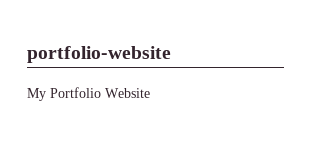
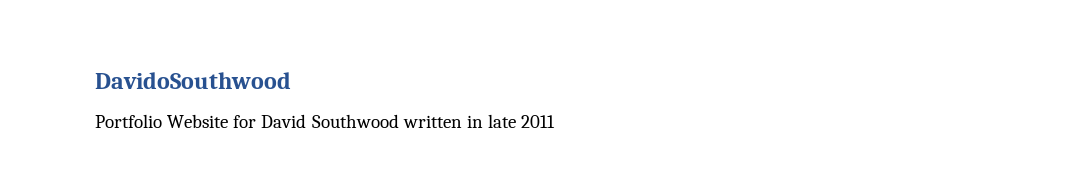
- portfolio-website
- My Portfolio Website
+ DavidoSouthwood
+ Portfolio Website for David Southwood written in late 2011

